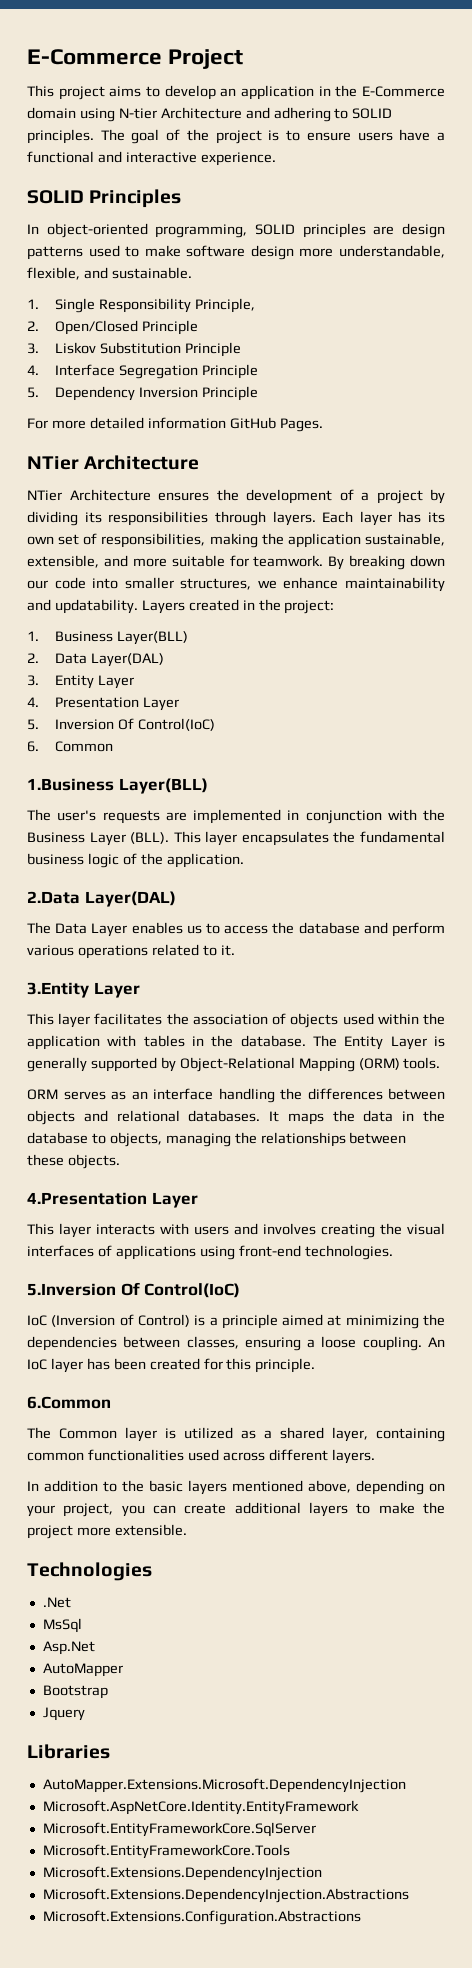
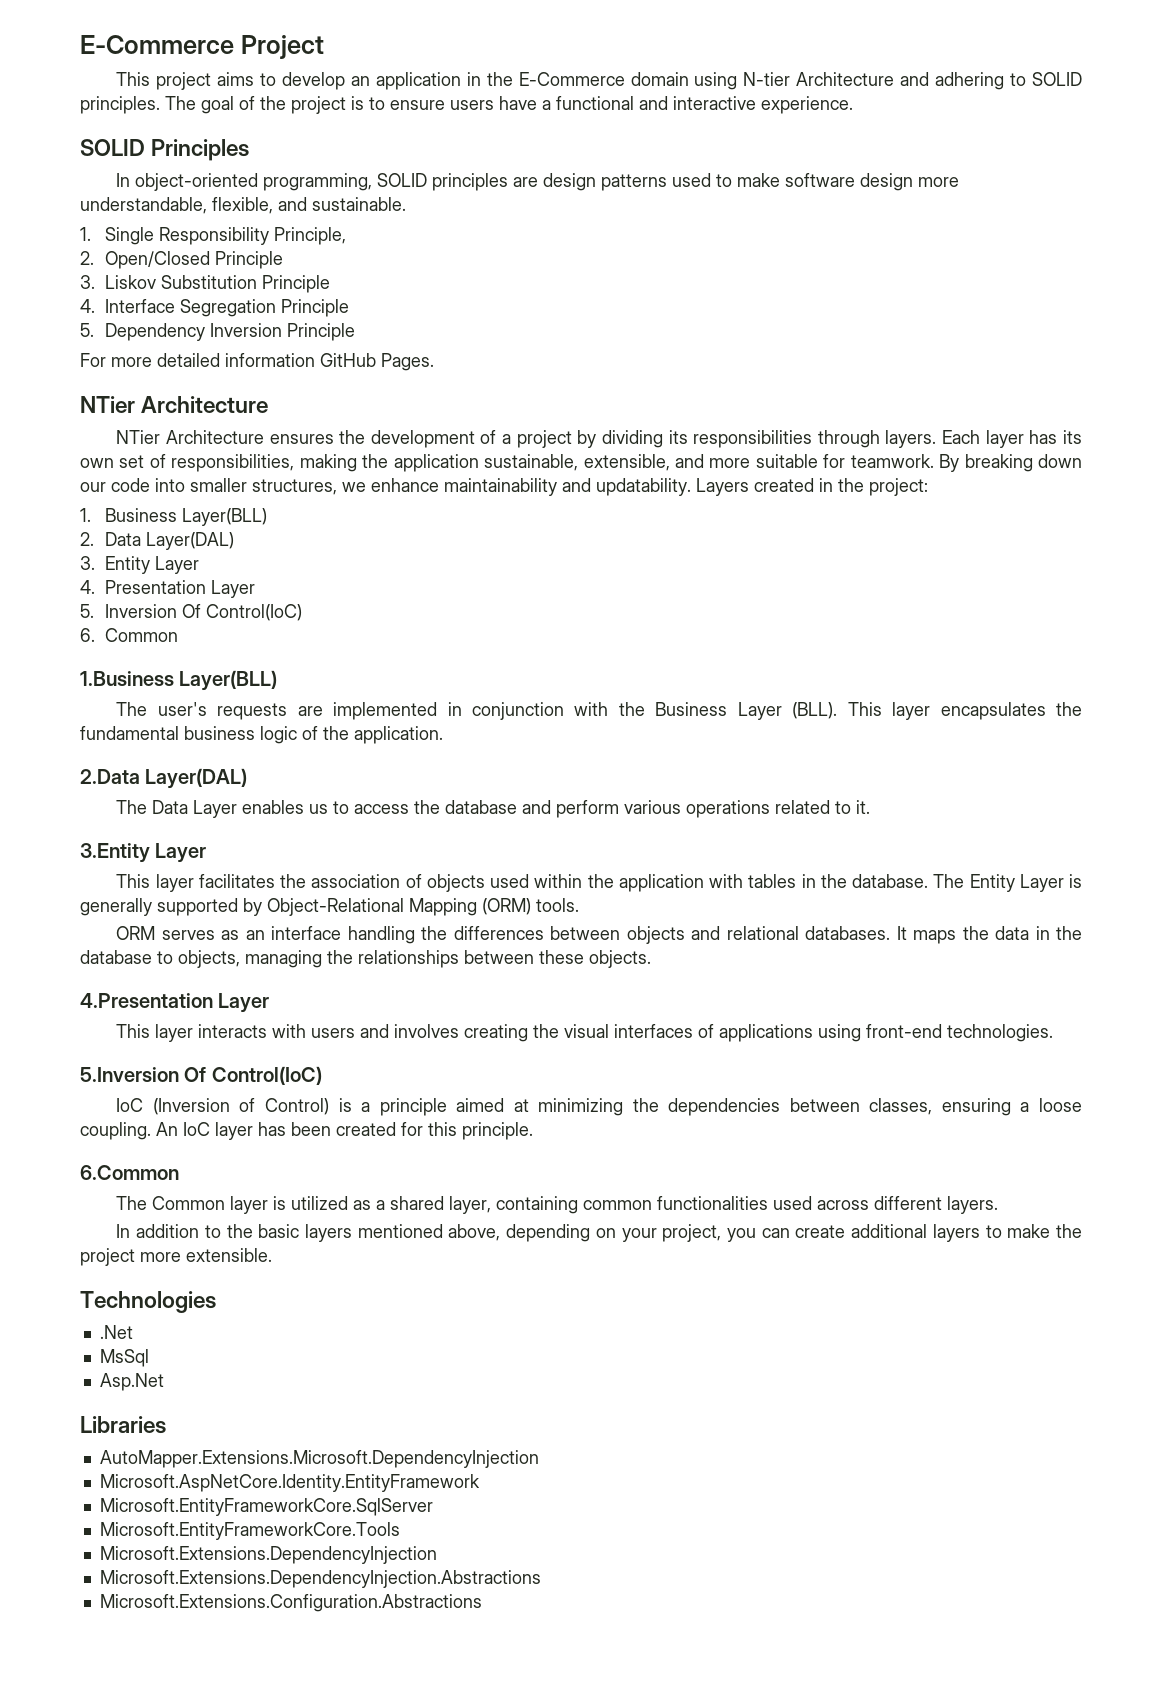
- AutoMapper
- Bootstrap
- Jquery

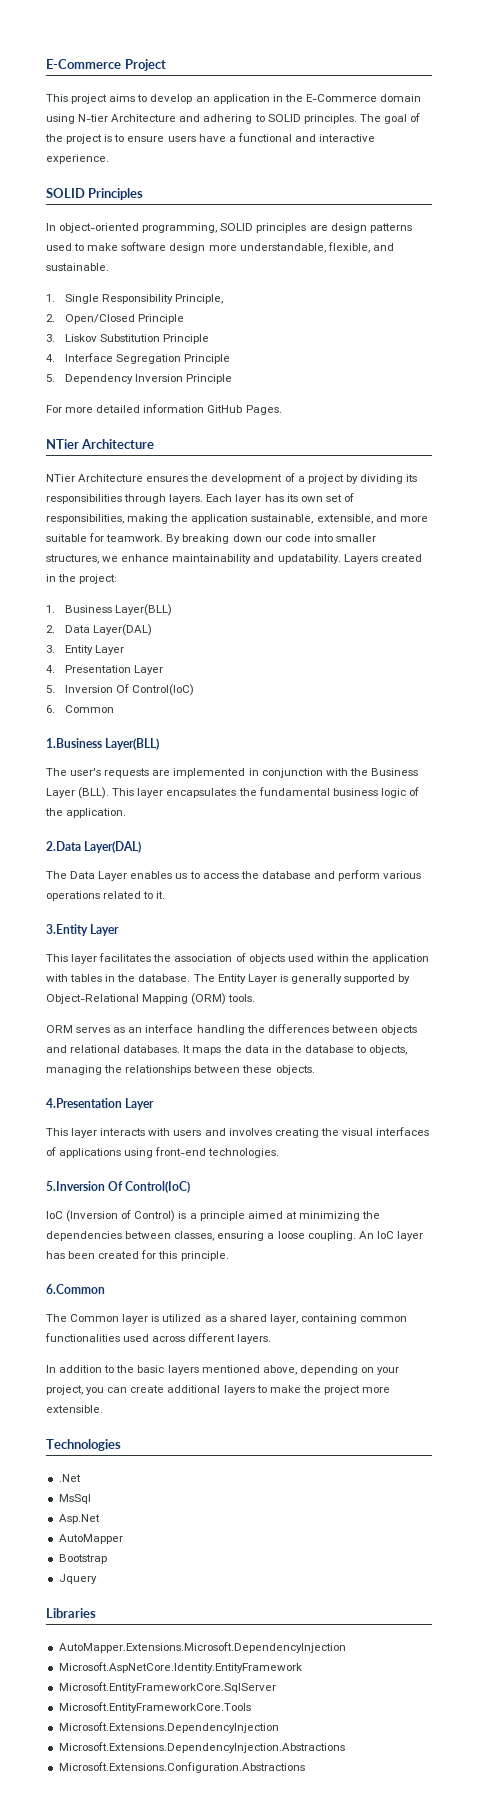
+ AutoMapper
+ Bootstrap
+ Jquery

